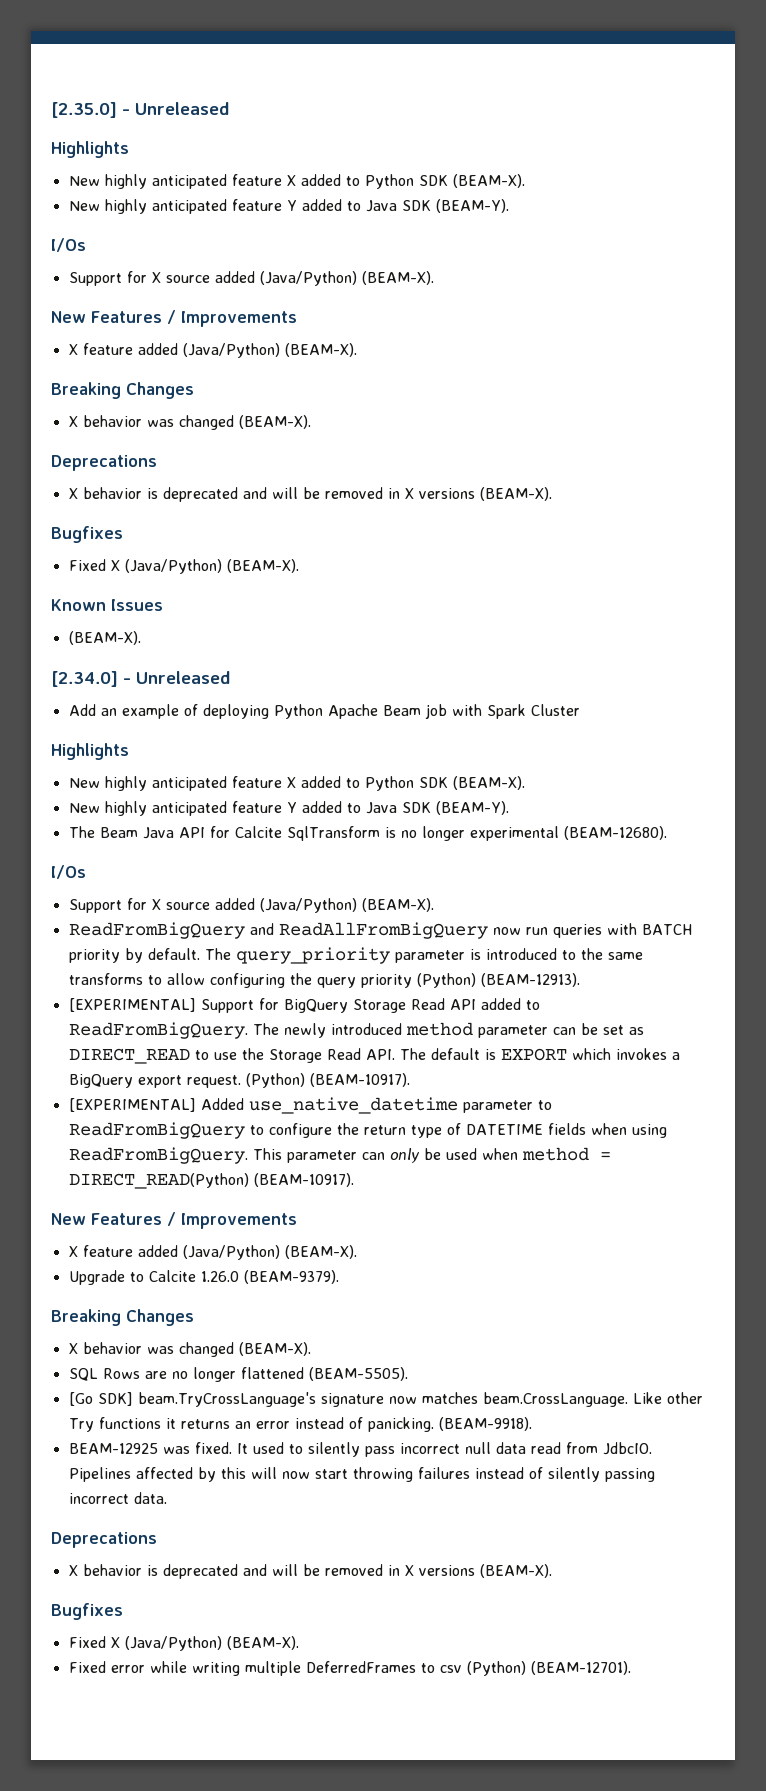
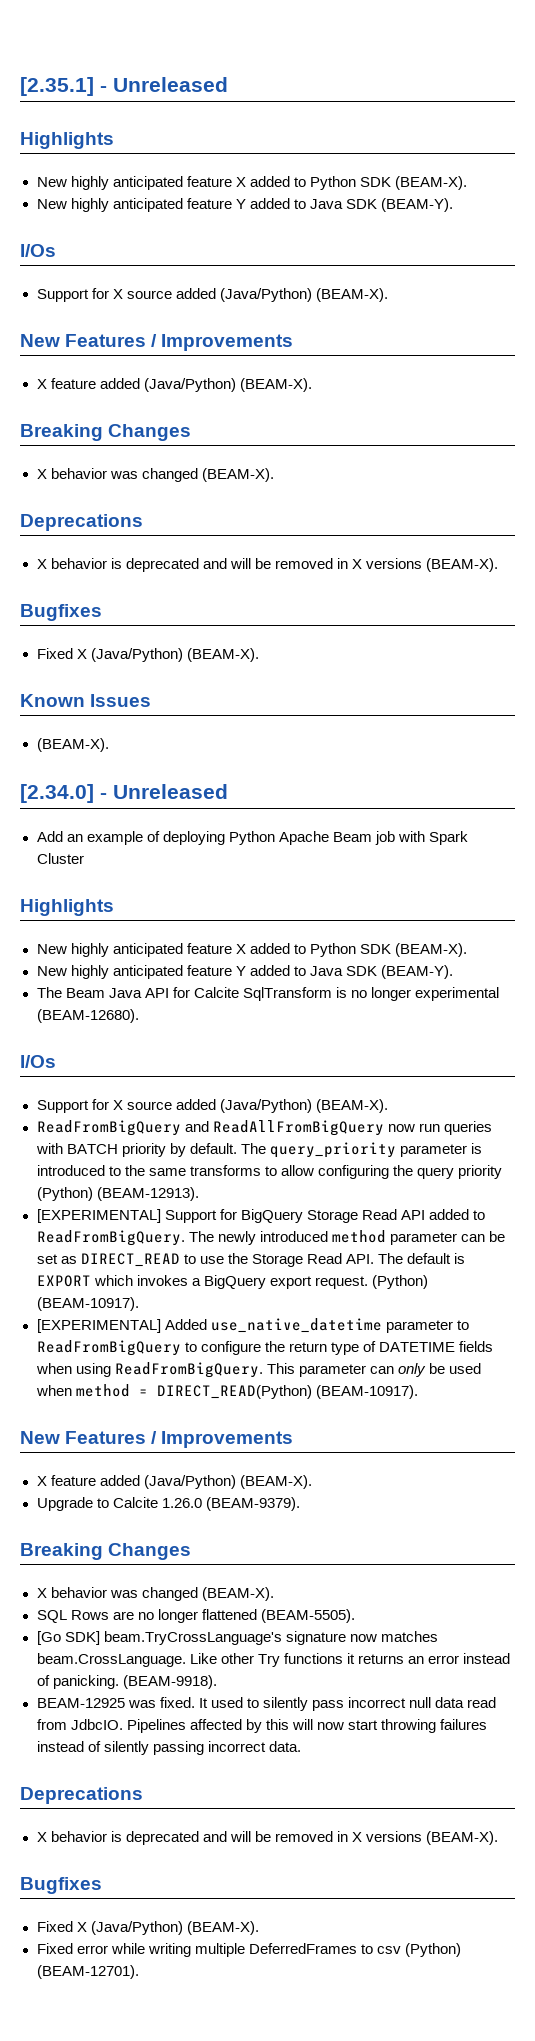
- [2.35.0] - Unreleased
+ [2.35.1] - Unreleased

